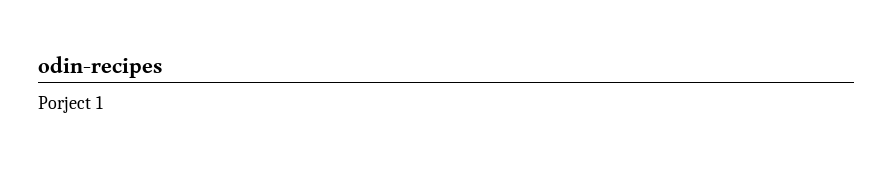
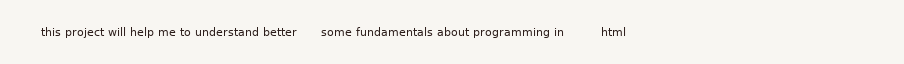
- odin-recipes
- Porject 1
+ this project will help me to understand better some fundamentals about programming in html

